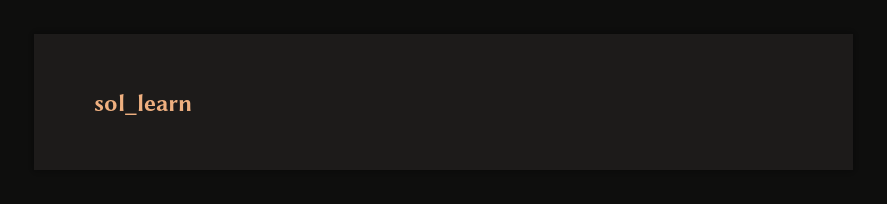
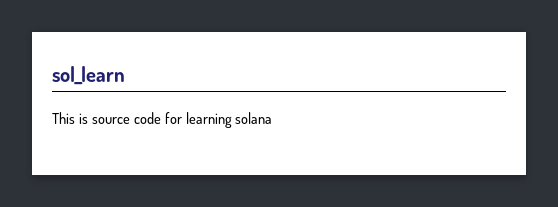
+ This is source code for learning solana

